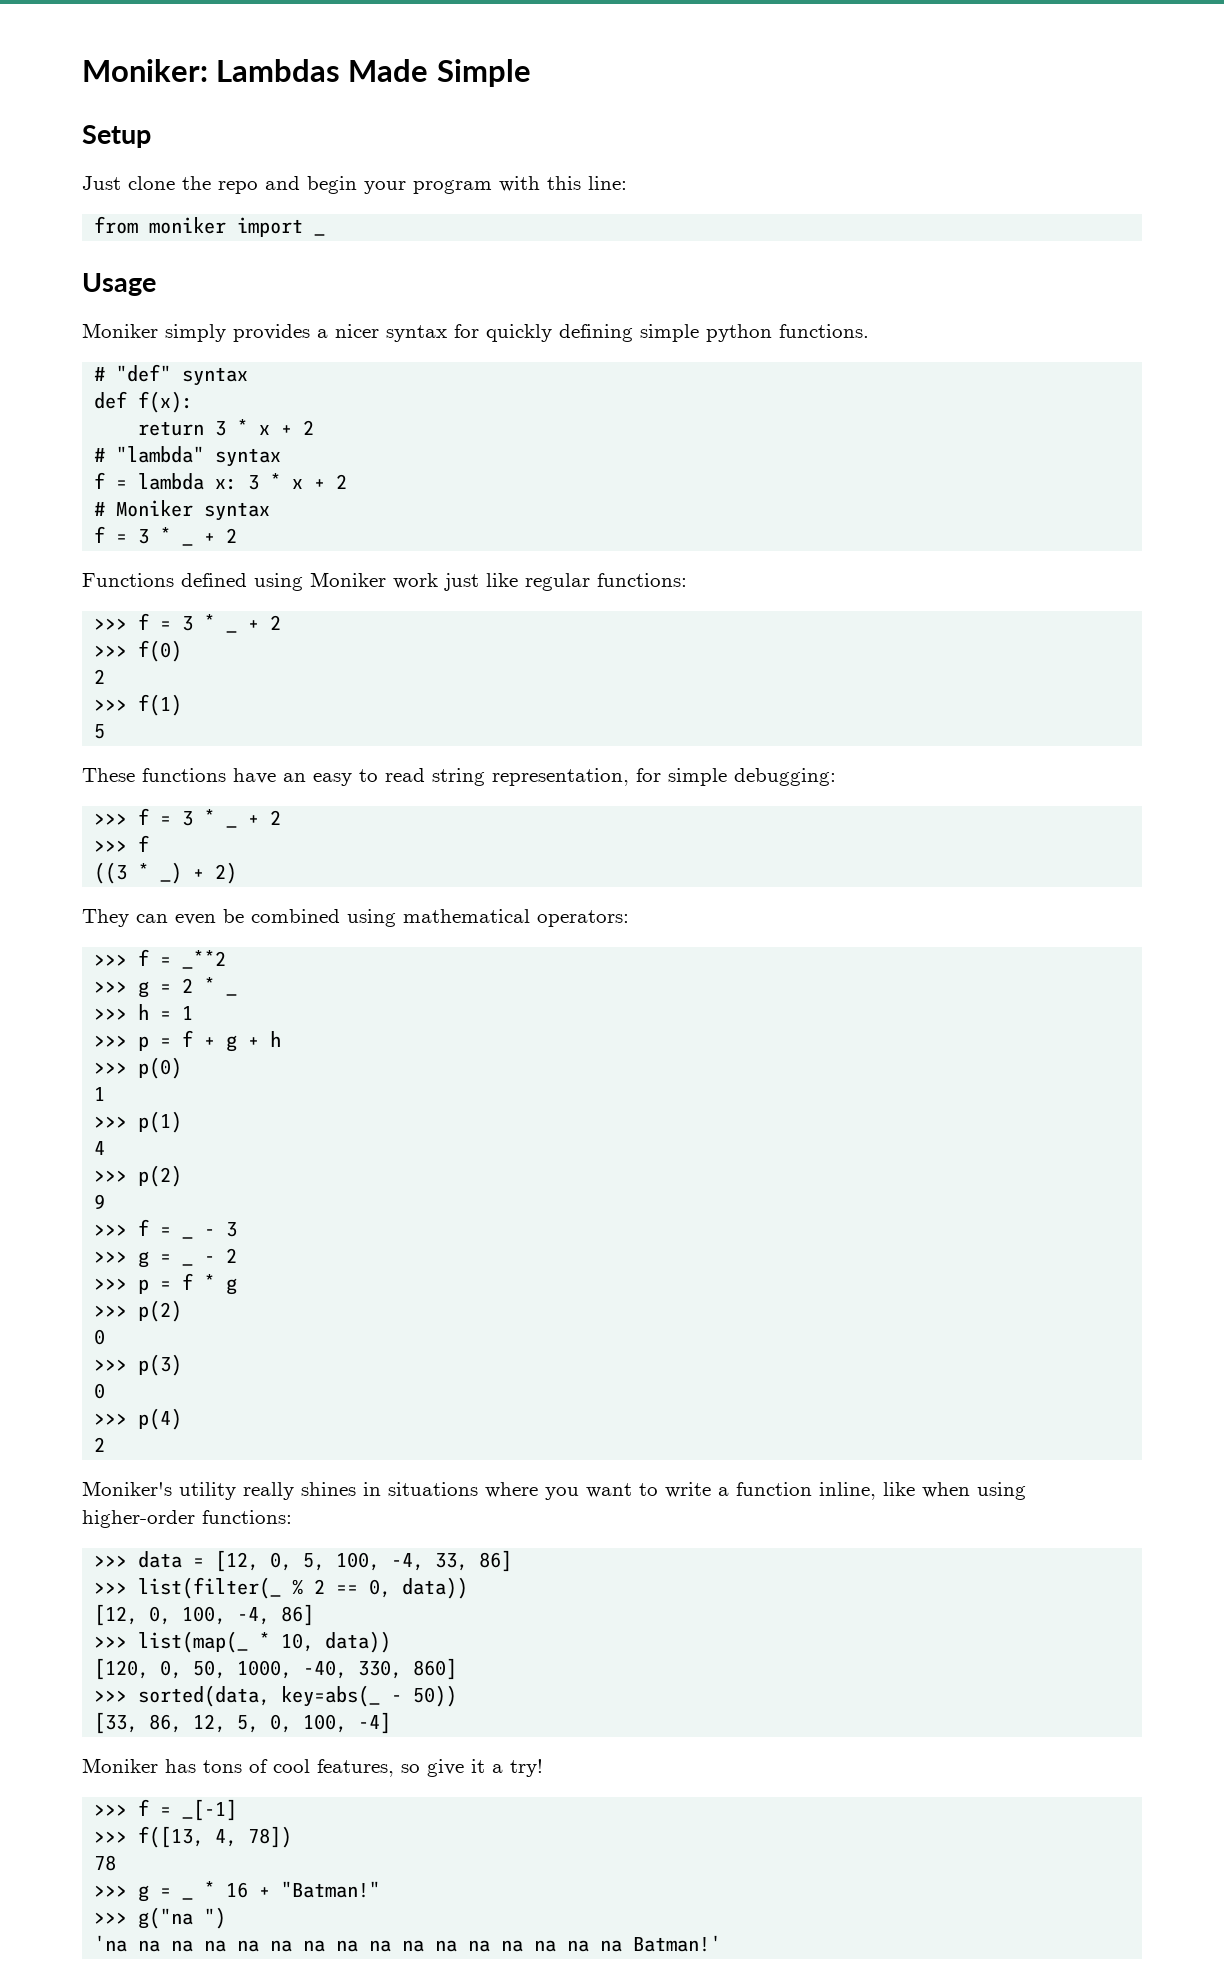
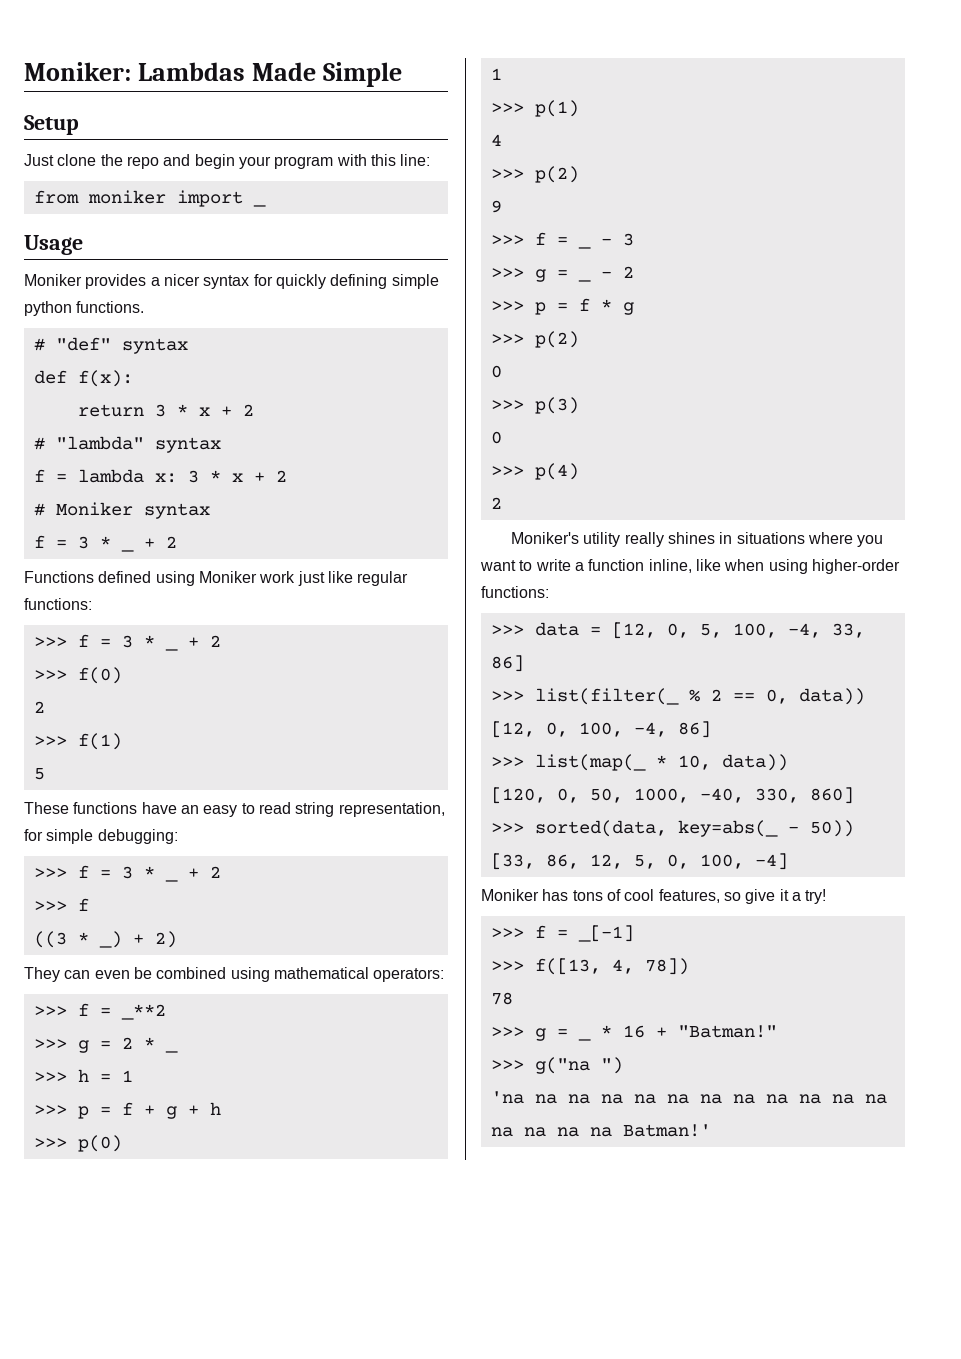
- Moniker simply provides a nicer syntax for quickly defining simple python functions.
+ Moniker provides a nicer syntax for quickly defining simple python functions.

